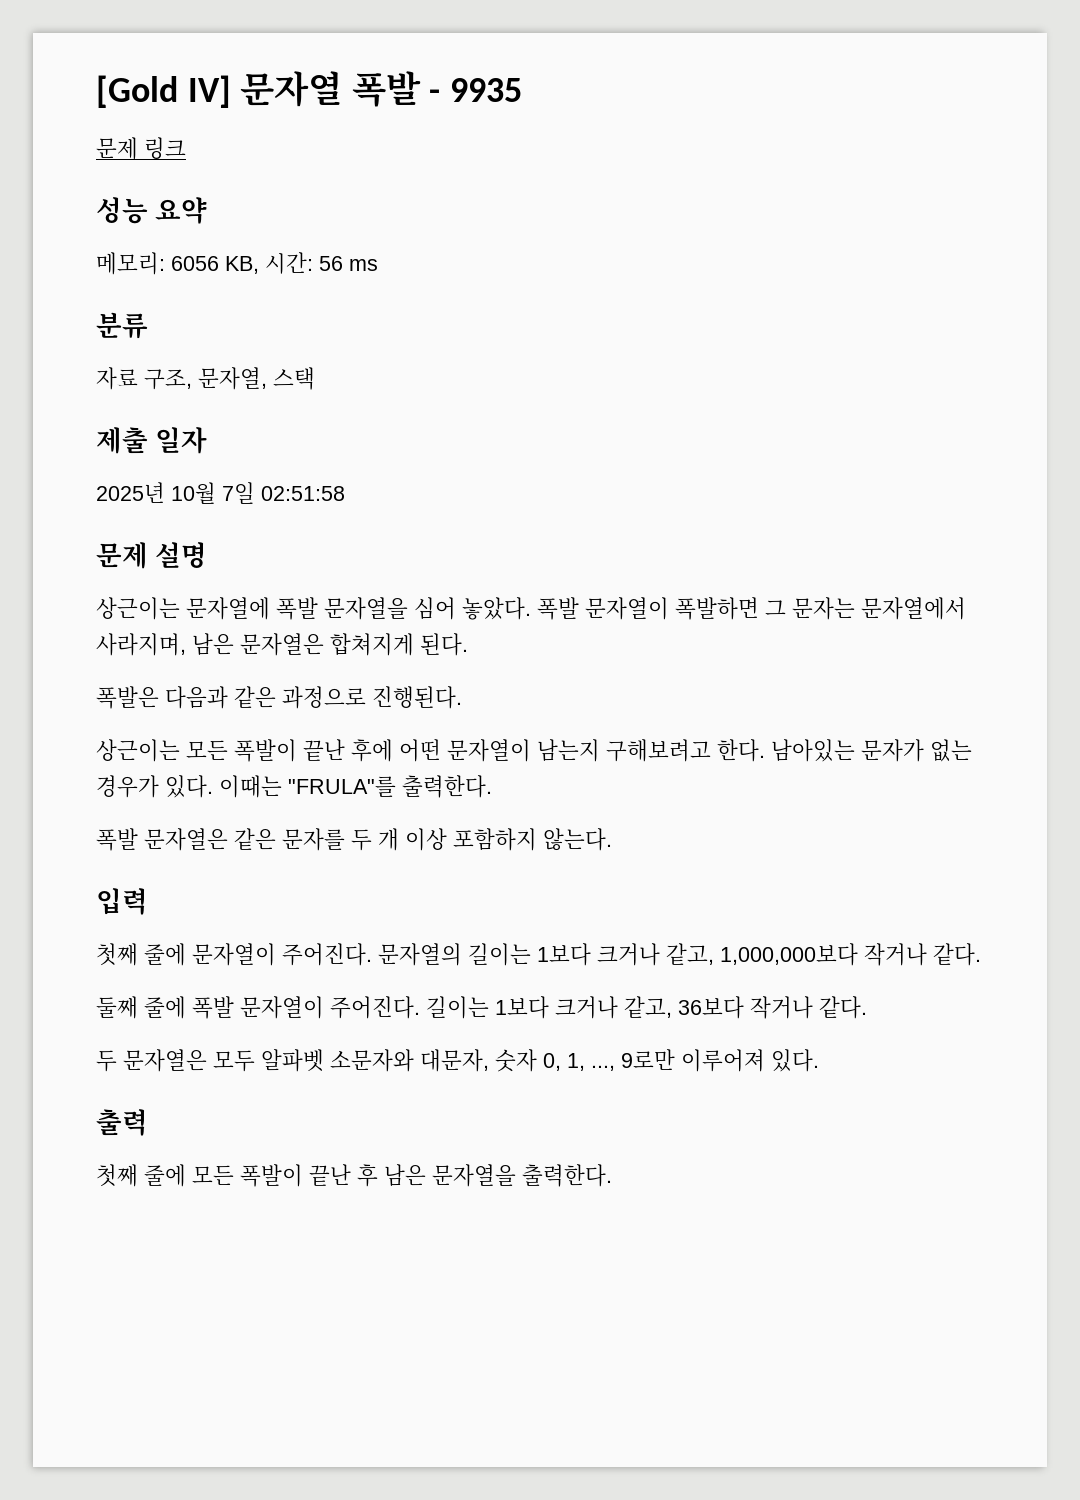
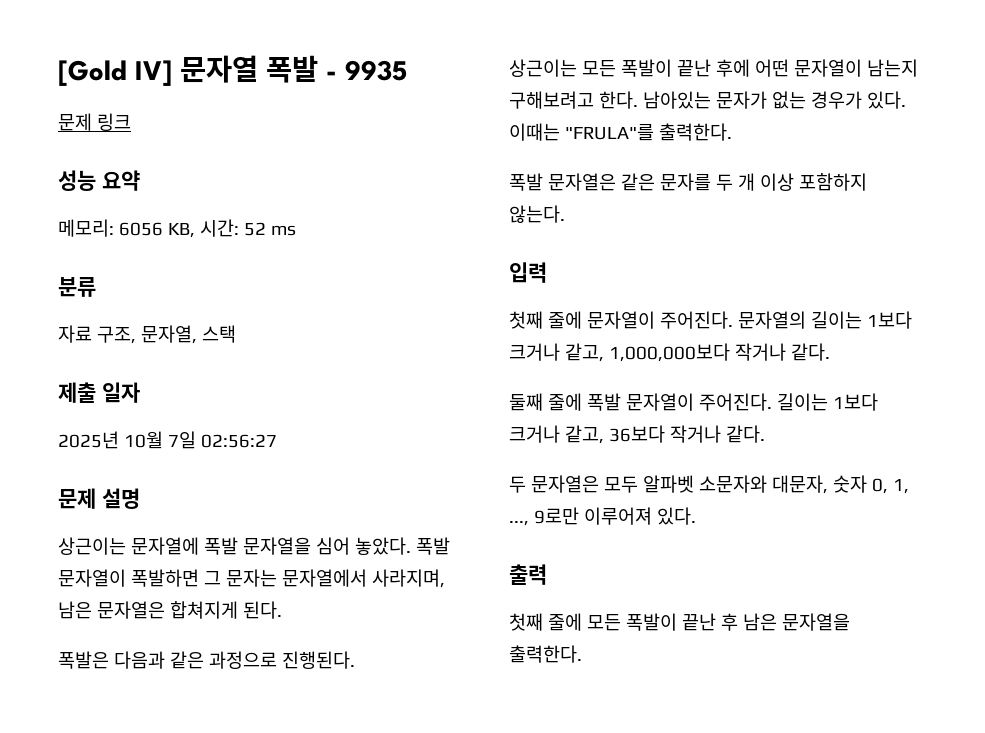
- 메모리: 6056 KB, 시간: 56 ms
+ 메모리: 6056 KB, 시간: 52 ms
- 2025년 10월 7일 02:51:58
+ 2025년 10월 7일 02:56:27

